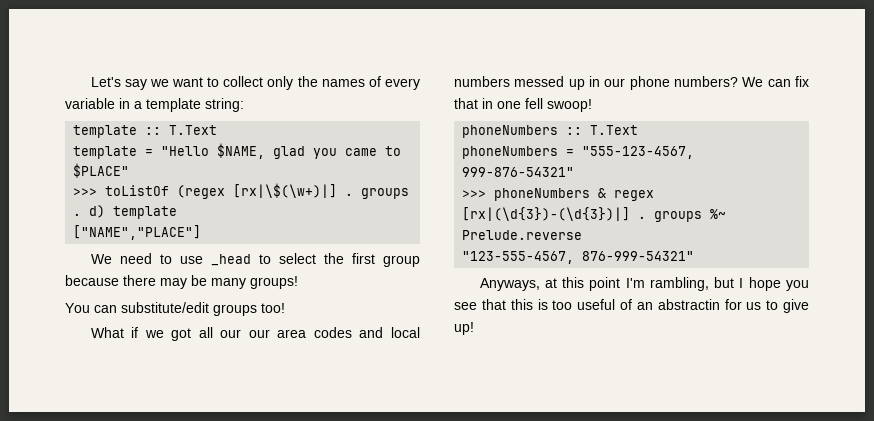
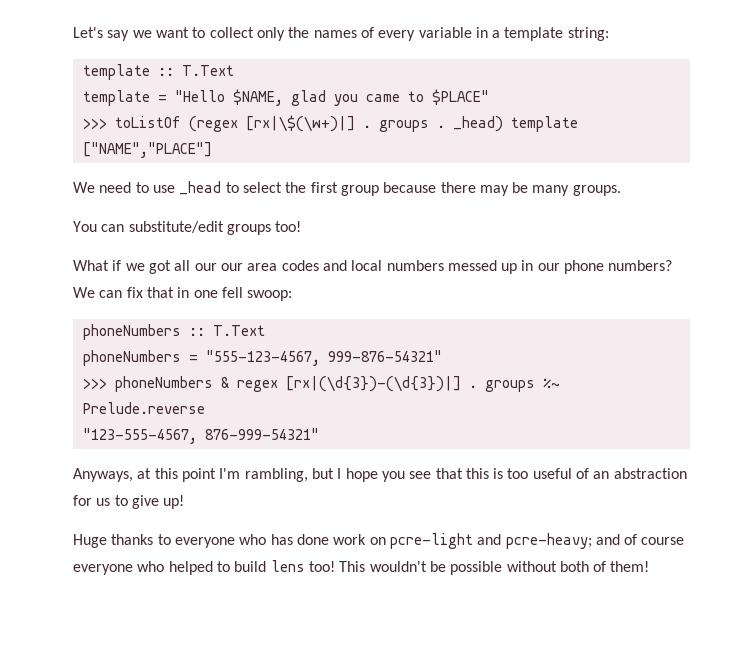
- >>> toListOf (regex [rx|\$(\w+)|] . groups . d) template
+ >>> toListOf (regex [rx|\$(\w+)|] . groups . _head) template
- We need to use _head to select the first group because there may be many groups!
+ We need to use _head to select the first group because there may be many groups.
- We can fix that in one fell swoop!
+ We can fix that in one fell swoop:
- Anyways, at this point I'm rambling, but I hope you see that this is too useful of an abstractin for us to give up!
+ Anyways, at this point I'm rambling, but I hope you see that this is too useful of an abstraction for us to give up!
+ Huge thanks to everyone who has done work on pcre-light and pcre-heavy; and of course everyone who helped to build lens too! This wouldn't be possible without both of them!

